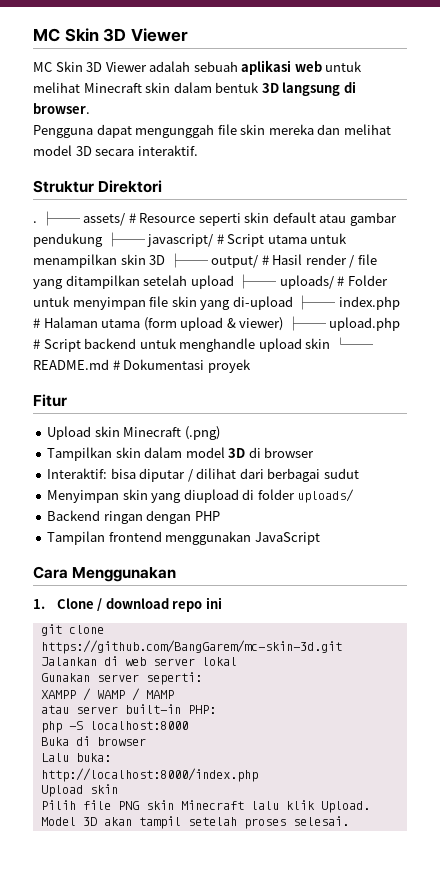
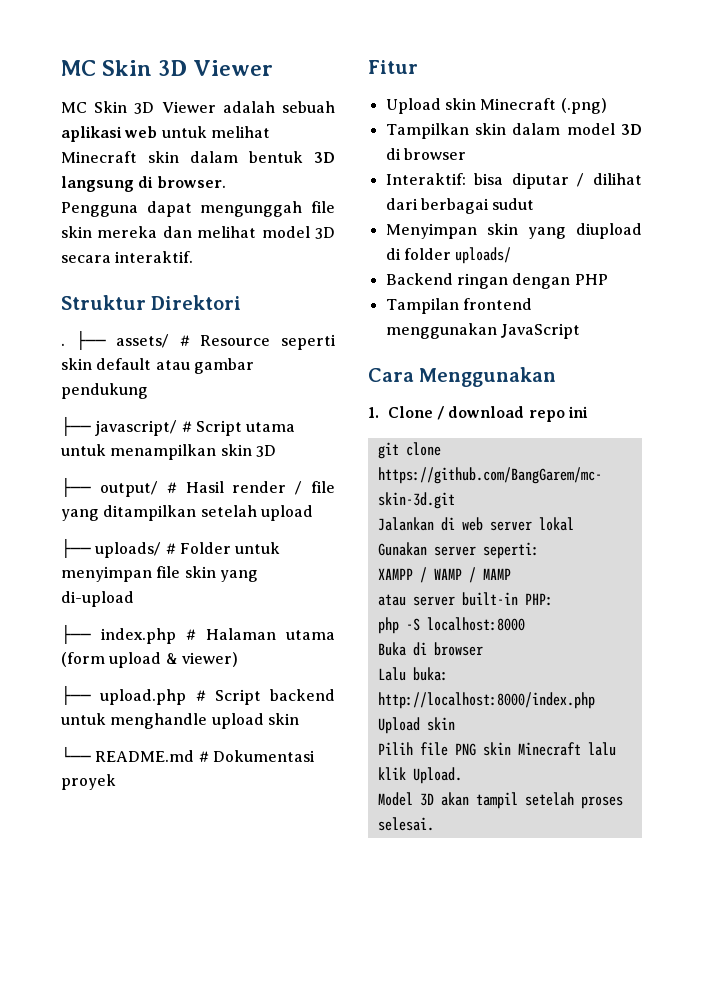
- ├── assets/ # Resource seperti skin default atau gambar pendukung ├── javascript/ # Script utama untuk menampilkan skin 3D ├── output/ # Hasil render / file yang ditampilkan setelah upload ├── uploads/ # Folder untuk menyimpan file skin yang di-upload ├── index.php # Halaman utama (form upload & viewer) ├── upload.php # Script backend untuk menghandle upload skin └── README.md # Dokumentasi proyek
+ ├── assets/ # Resource seperti skin default atau gambar pendukung
+ ├── javascript/ # Script utama untuk menampilkan skin 3D
+ ├── output/ # Hasil render / file yang ditampilkan setelah upload
+ ├── uploads/ # Folder untuk menyimpan file skin yang di-upload
+ ├── index.php # Halaman utama (form upload & viewer)
+ ├── upload.php # Script backend untuk menghandle upload skin
+ └── README.md # Dokumentasi proyek

